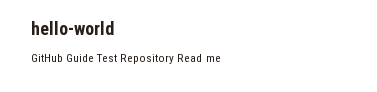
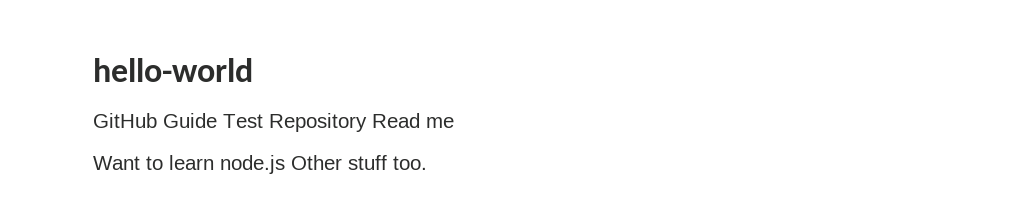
+ Want to learn node.js Other stuff too.

